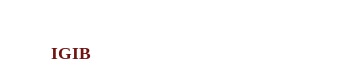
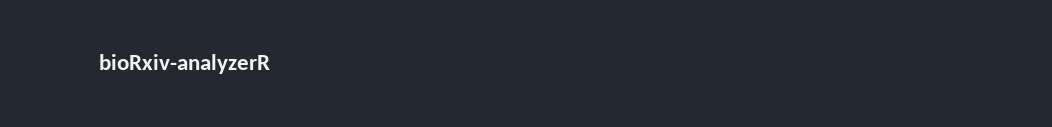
- IGIB
+ bioRxiv-analyzerR

